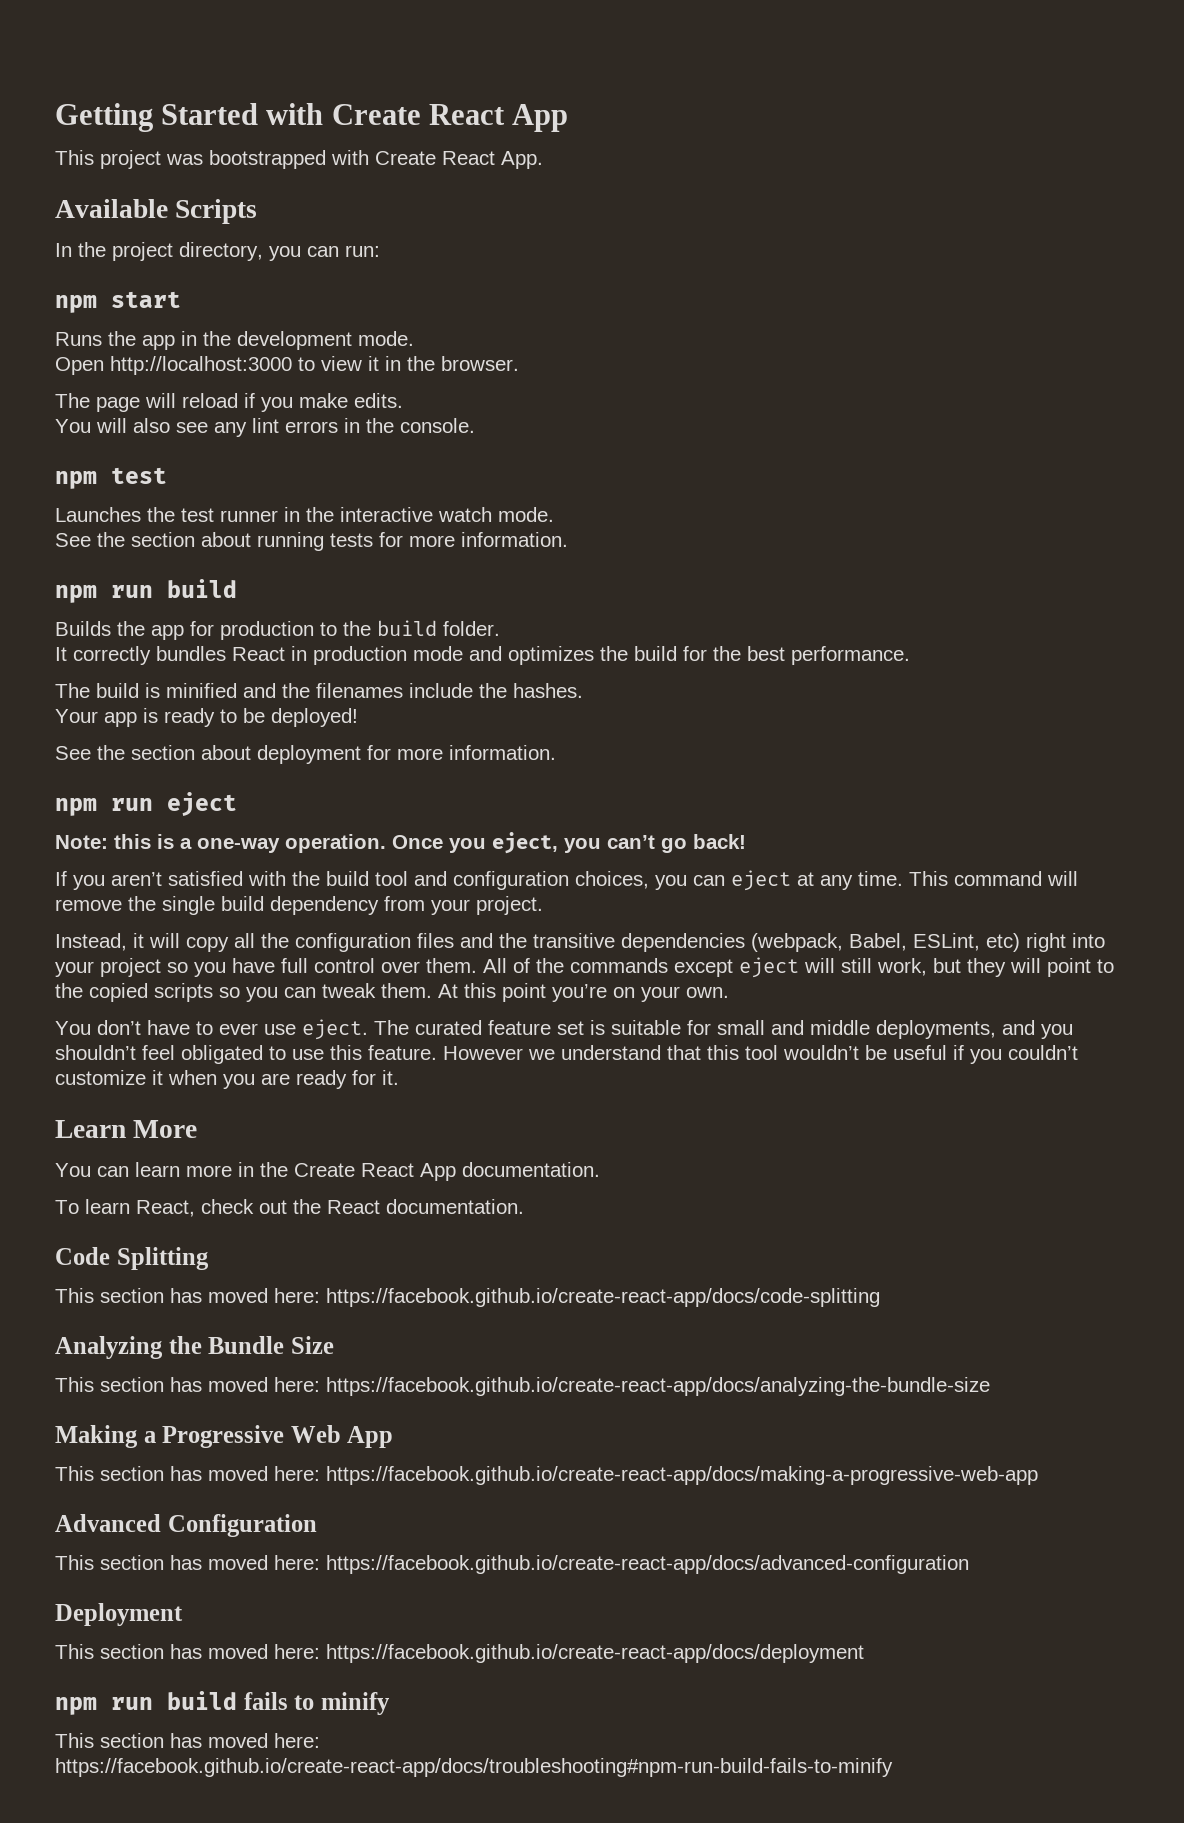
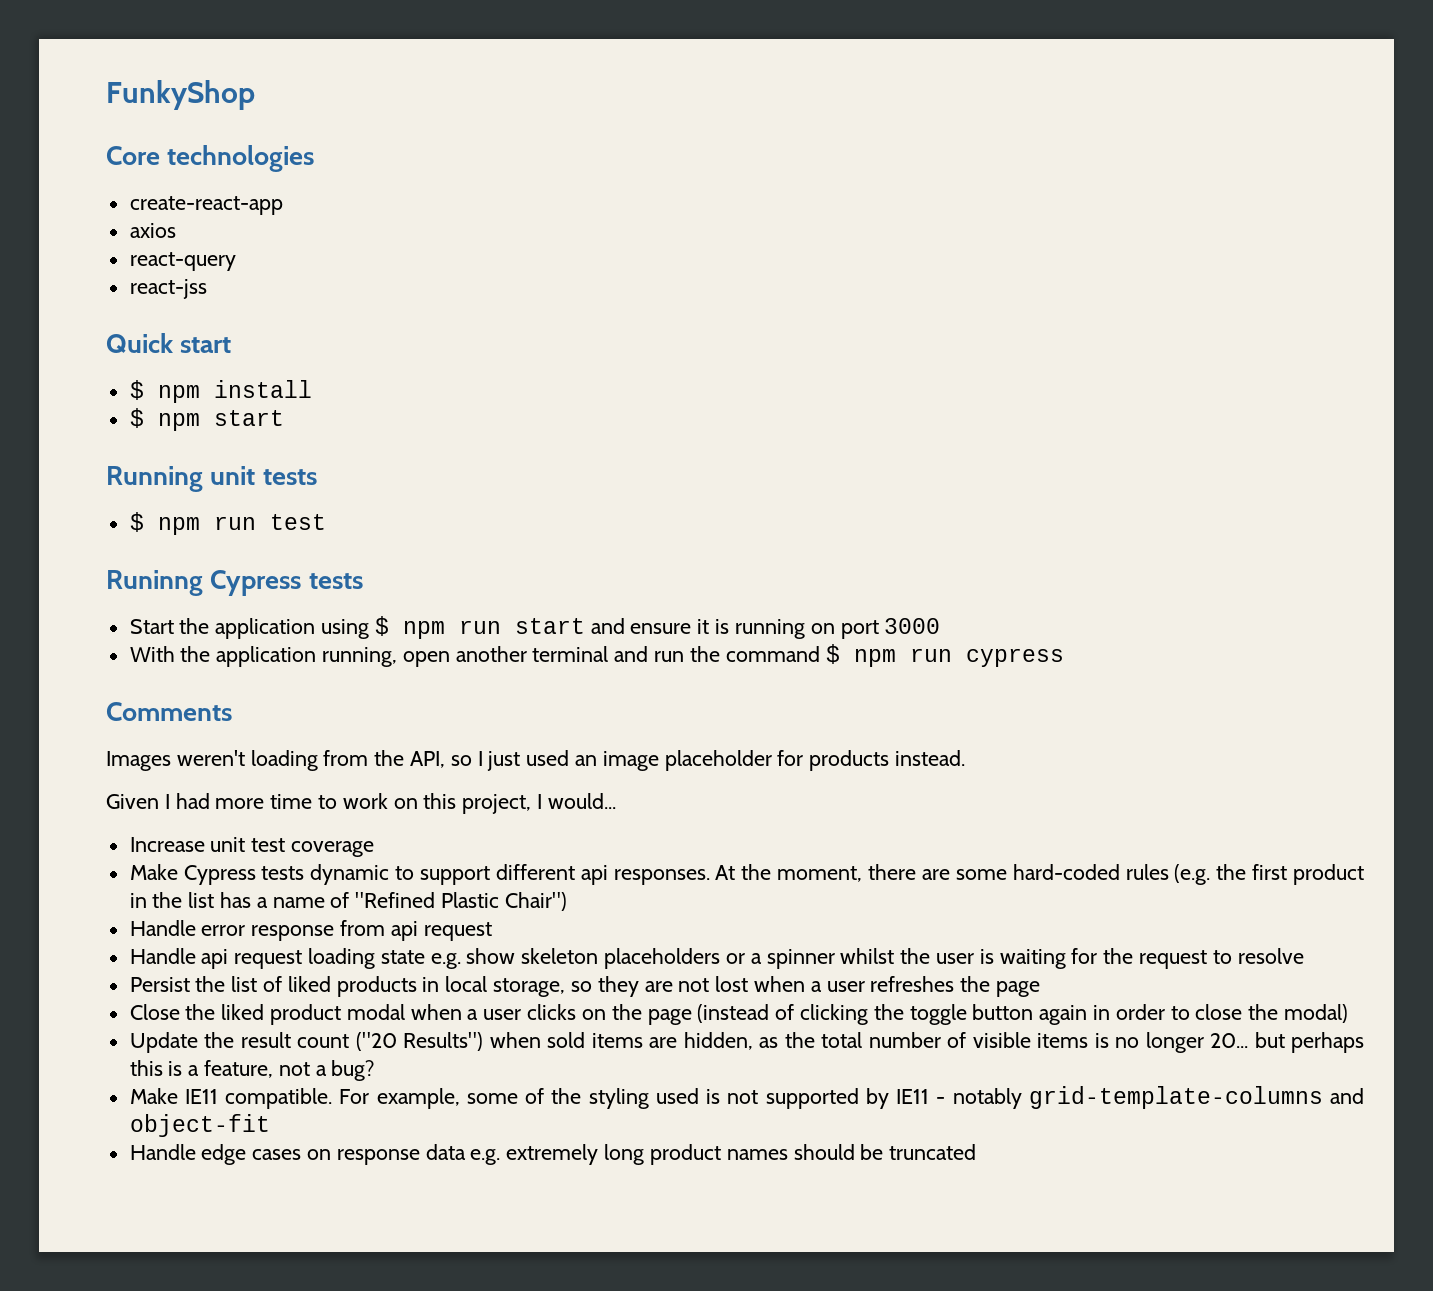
- Getting Started with Create React App
- This project was bootstrapped with Create React App.
- Available Scripts
- In the project directory, you can run:
- npm start
- Runs the app in the development mode.
- Open http://localhost:3000 to view it in the browser.
- The page will reload if you make edits.
- You will also see any lint errors in the console.
- npm test
- Launches the test runner in the interactive watch mode.
- See the section about running tests for more information.
- npm run build
- Builds the app for production to the build folder.
- It correctly bundles React in production mode and optimizes the build for the best performance.
- The build is minified and the filenames include the hashes.
- Your app is ready to be deployed!
- See the section about deployment for more information.
- npm run eject
- Note: this is a one-way operation. Once you eject, you can’t go back!
- If you aren’t satisfied with the build tool and configuration choices, you can eject at any time. This command will remove the single build dependency from your project.
- Instead, it will copy all the configuration files and the transitive dependencies (webpack, Babel, ESLint, etc) right into your project so you have full control over them. All of the commands except eject will still work, but they will point to the copied scripts so you can tweak them. At this point you’re on your own.
- You don’t have to ever use eject. The curated feature set is suitable for small and middle deployments, and you shouldn’t feel obligated to use this feature. However we understand that this tool wouldn’t be useful if you couldn’t customize it when you are ready for it.
- Learn More
- You can learn more in the Create React App documentation.
- To learn React, check out the React documentation.
- Code Splitting
- This section has moved here: https://facebook.github.io/create-react-app/docs/code-splitting
- Analyzing the Bundle Size
- This section has moved here: https://facebook.github.io/create-react-app/docs/analyzing-the-bundle-size
- Making a Progressive Web App
- This section has moved here: https://facebook.github.io/create-react-app/docs/making-a-progressive-web-app
- Advanced Configuration
- This section has moved here: https://facebook.github.io/create-react-app/docs/advanced-configuration
- Deployment
- This section has moved here: https://facebook.github.io/create-react-app/docs/deployment
- npm run build fails to minify
- This section has moved here: https://facebook.github.io/create-react-app/docs/troubleshooting#npm-run-build-fails-to-minify
+ FunkyShop
+ Core technologies
+ create-react-app
+ axios
+ react-query
+ react-jss
+ Quick start
+ $ npm install
+ $ npm start
+ Running unit tests
+ $ npm run test
+ Runinng Cypress tests
+ Start the application using $ npm run start and ensure it is running on port 3000
+ With the application running, open another terminal and run the command $ npm run cypress
+ Comments
+ Images weren't loading from the API, so I just used an image placeholder for products instead.
+ Given I had more time to work on this project, I would...
+ Increase unit test coverage
+ Make Cypress tests dynamic to support different api responses. At the moment, there are some hard-coded rules (e.g. the first product in the list has a name of "Refined Plastic Chair")
+ Handle error response from api request
+ Handle api request loading state e.g. show skeleton placeholders or a spinner whilst the user is waiting for the request to resolve
+ Persist the list of liked products in local storage, so they are not lost when a user refreshes the page
+ Close the liked product modal when a user clicks on the page (instead of clicking the toggle button again in order to close the modal)
+ Update the result count ("20 Results") when sold items are hidden, as the total number of visible items is no longer 20... but perhaps this is a feature, not a bug?
+ Make IE11 compatible. For example, some of the styling used is not supported by IE11 - notably grid-template-columns and object-fit
+ Handle edge cases on response data e.g. extremely long product names should be truncated

